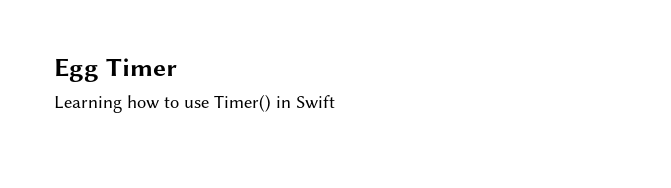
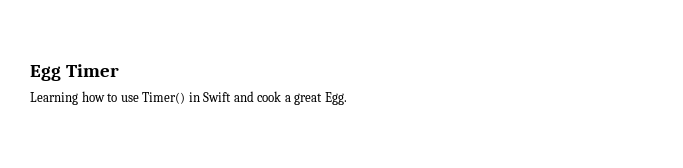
- Learning how to use Timer() in Swift
+ Learning how to use Timer() in Swift and cook a great Egg.

